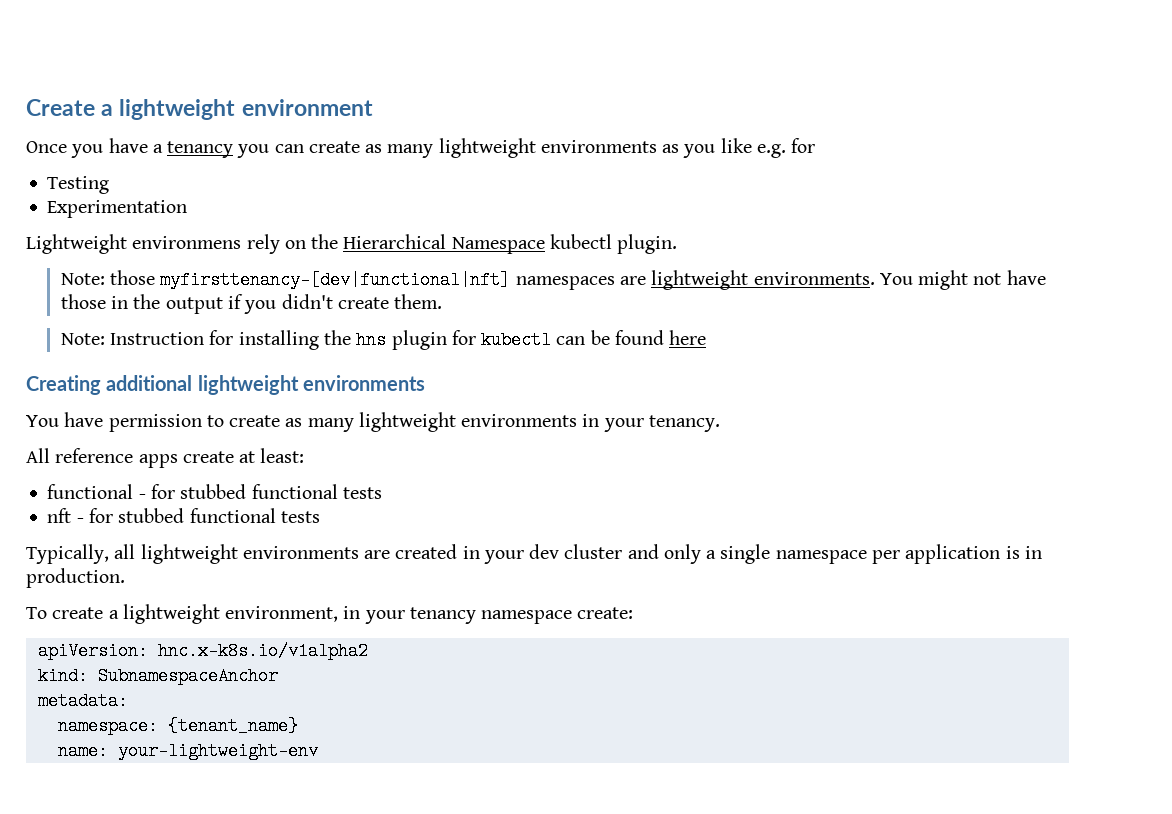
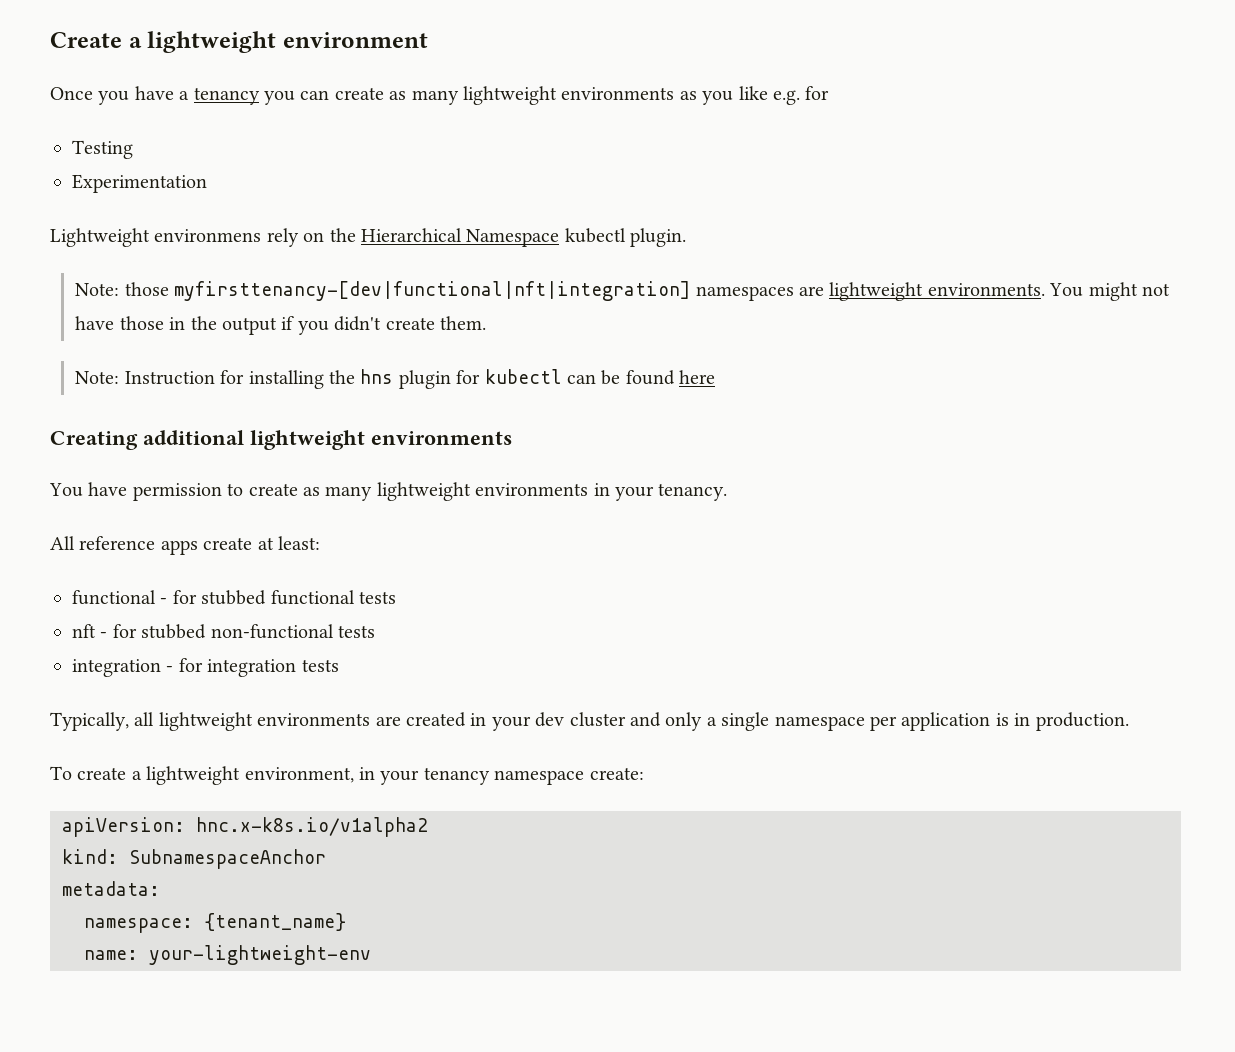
- Note: those myfirsttenancy-[dev|functional|nft] namespaces are lightweight environments.
+ Note: those myfirsttenancy-[dev|functional|nft|integration] namespaces are lightweight environments.
- nft - for stubbed functional tests
+ nft - for stubbed non-functional tests
+ integration - for integration tests

